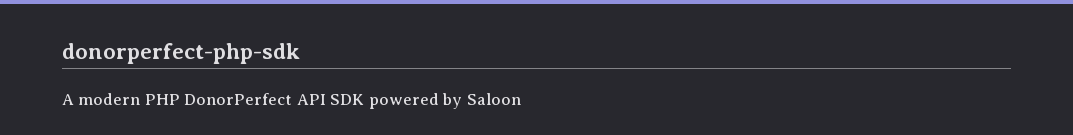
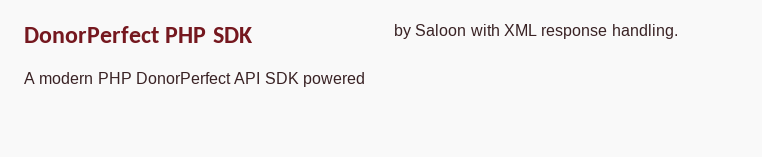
- donorperfect-php-sdk
+ DonorPerfect PHP SDK
- A modern PHP DonorPerfect API SDK powered by Saloon
+ A modern PHP DonorPerfect API SDK powered by Saloon with XML response handling.

